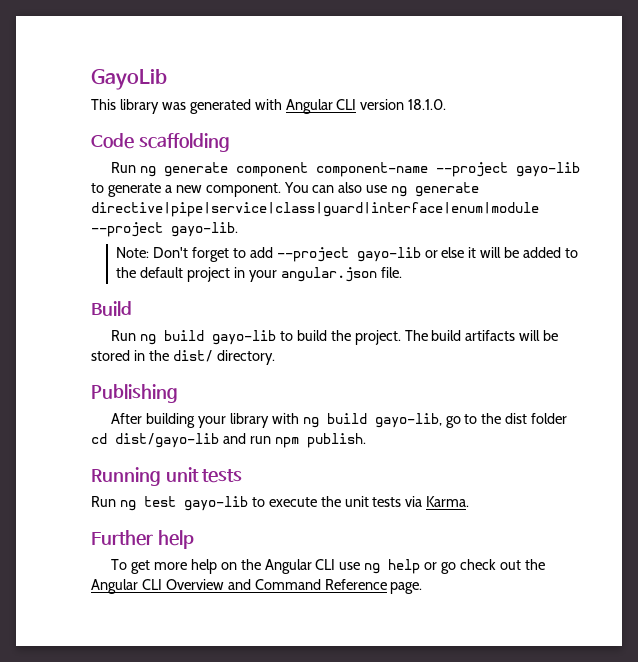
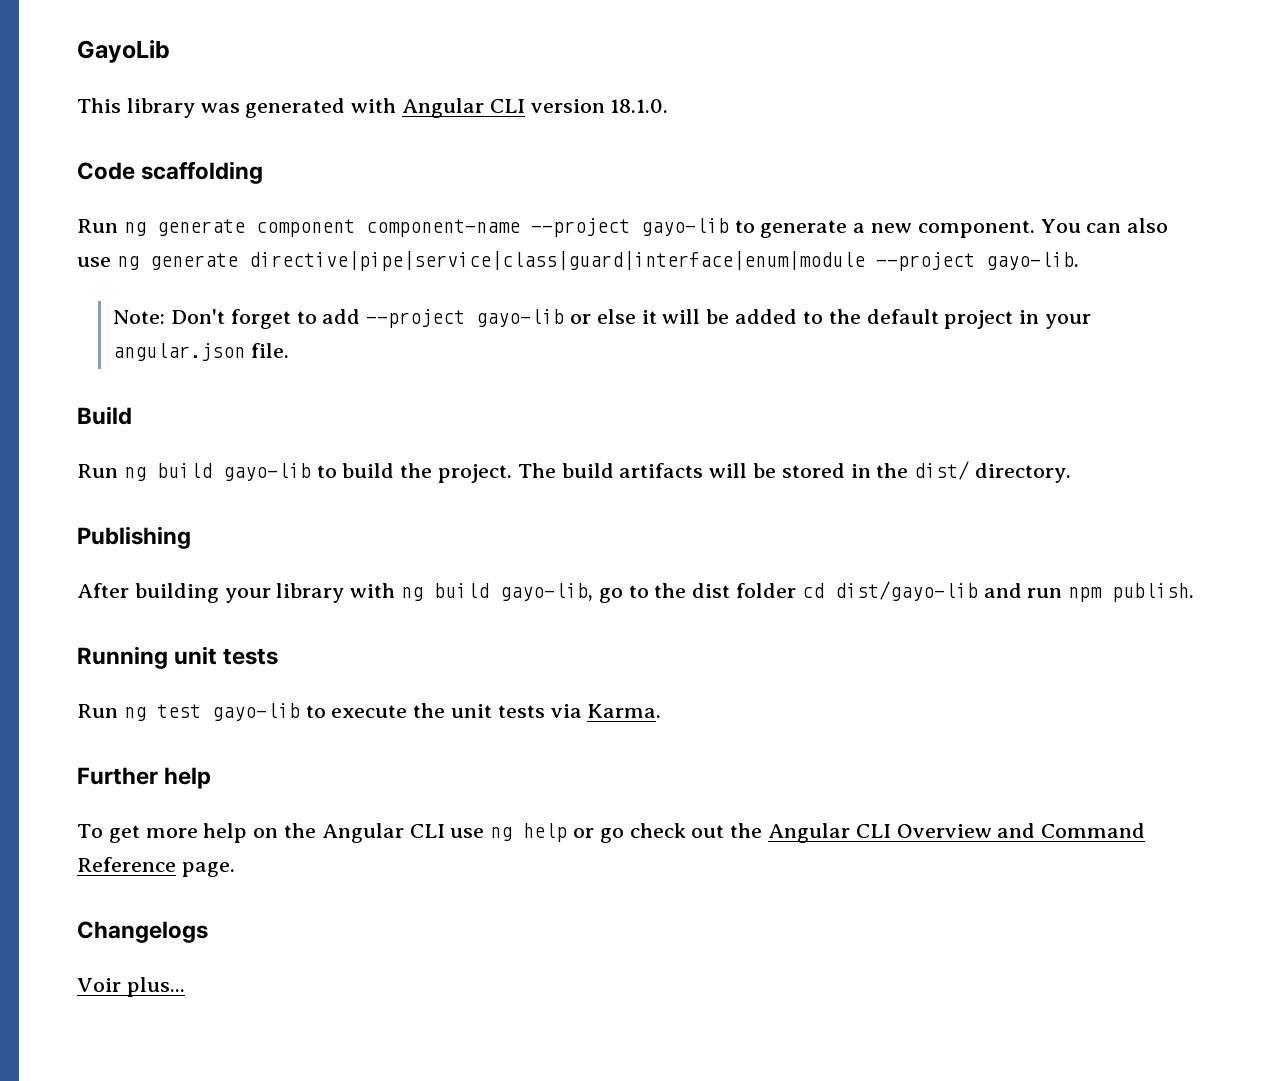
+ Changelogs
+ Voir plus...

